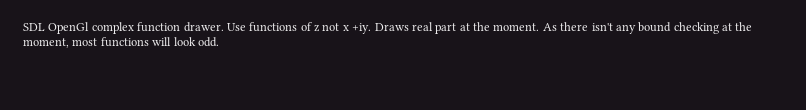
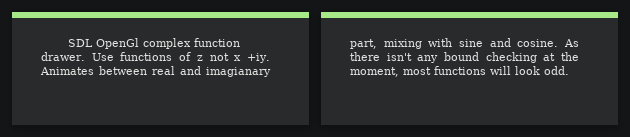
- Draws real part at the moment.
+ Animates between real and imagianary part, mixing with sine and cosine.

